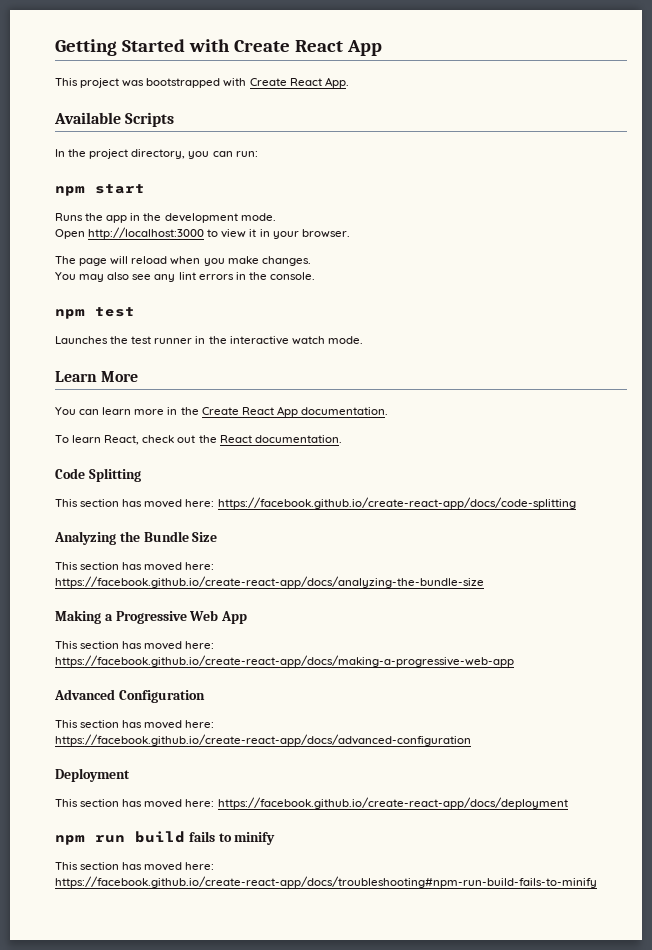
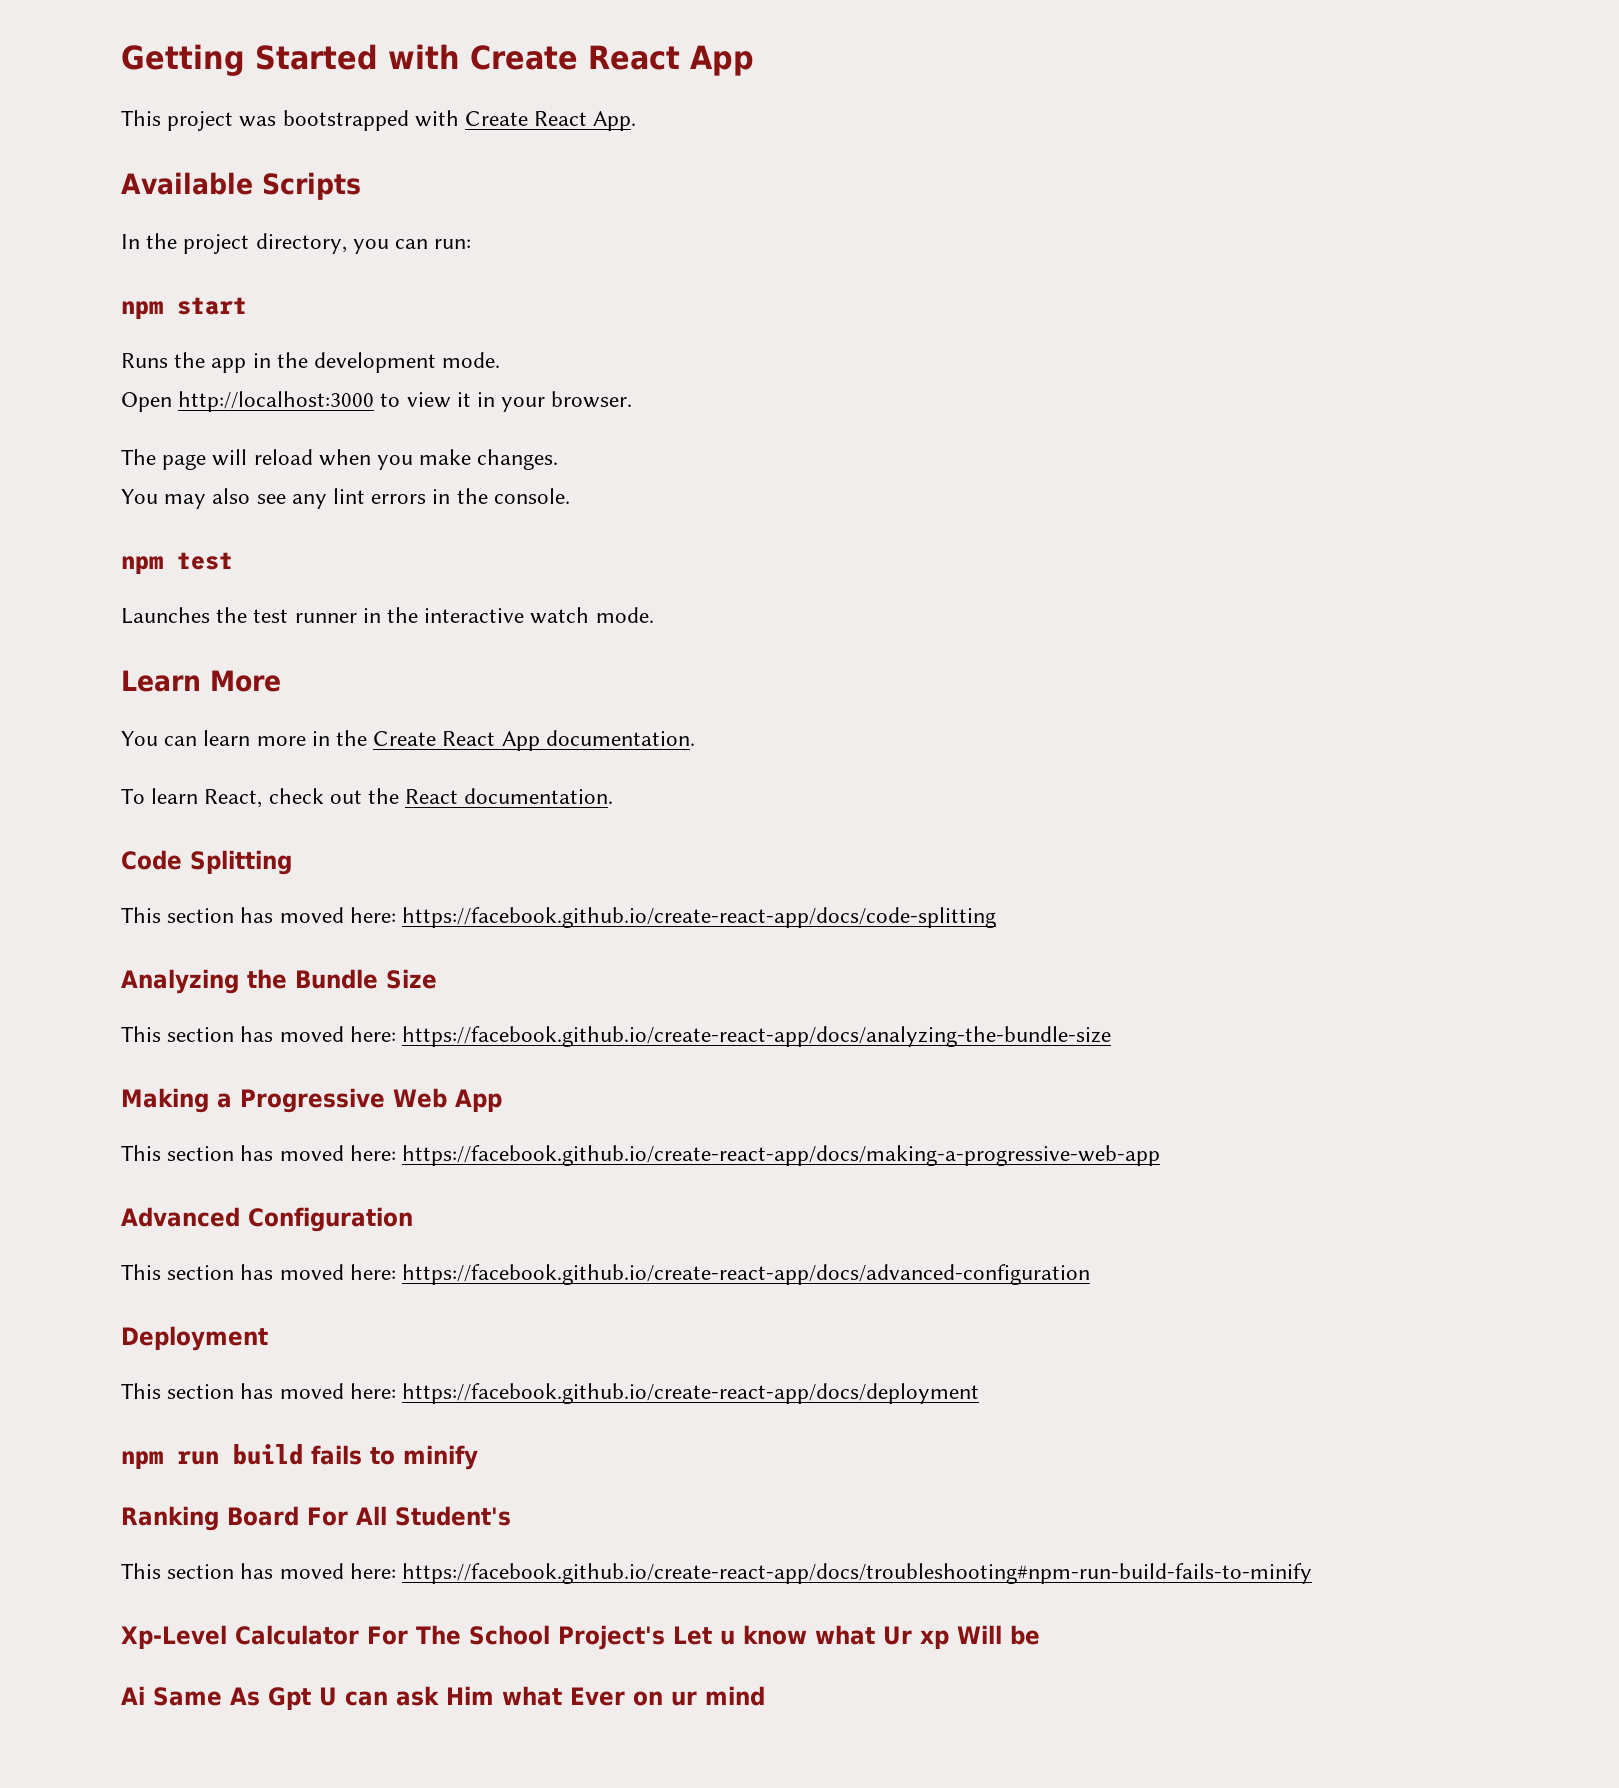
+ Ranking Board For All Student's
+ Xp-Level Calculator For The School Project's Let u know what Ur xp Will be
+ Ai Same As Gpt U can ask Him what Ever on ur mind

